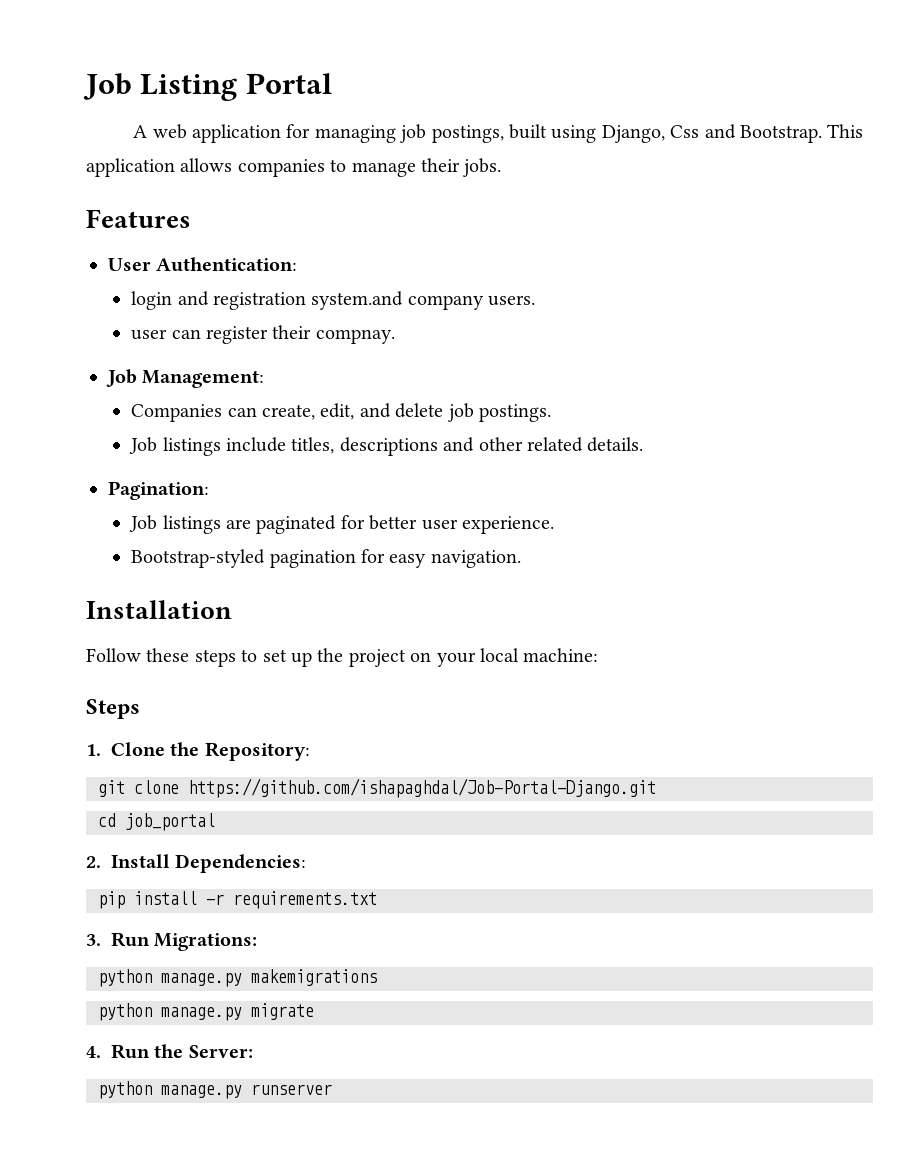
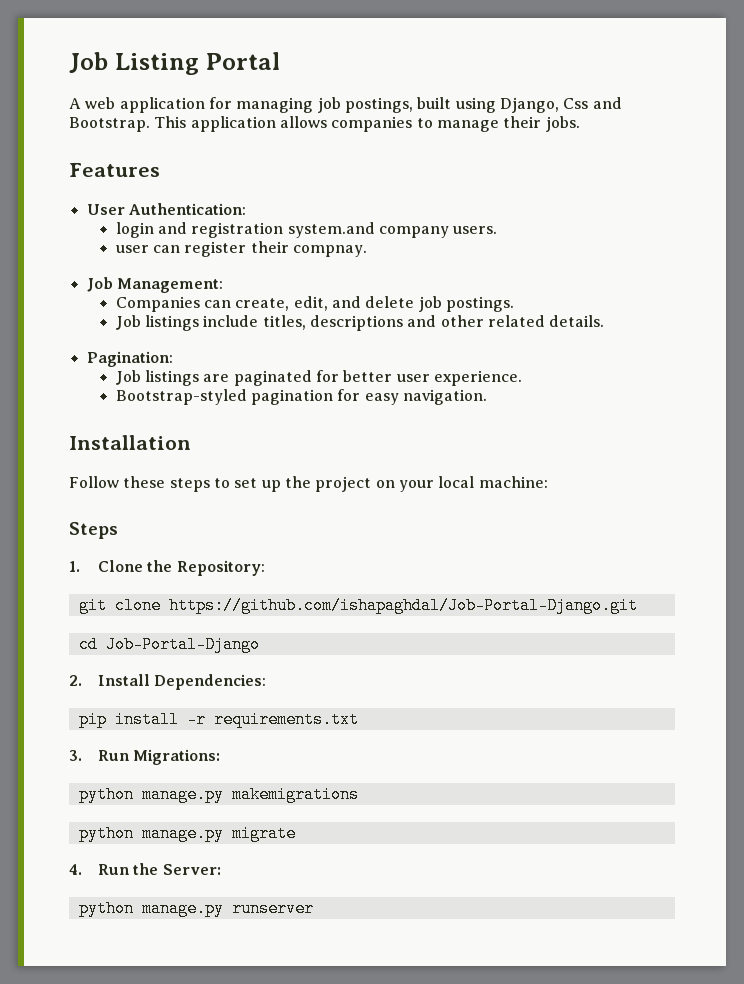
- cd job_portal
+ cd Job-Portal-Django

